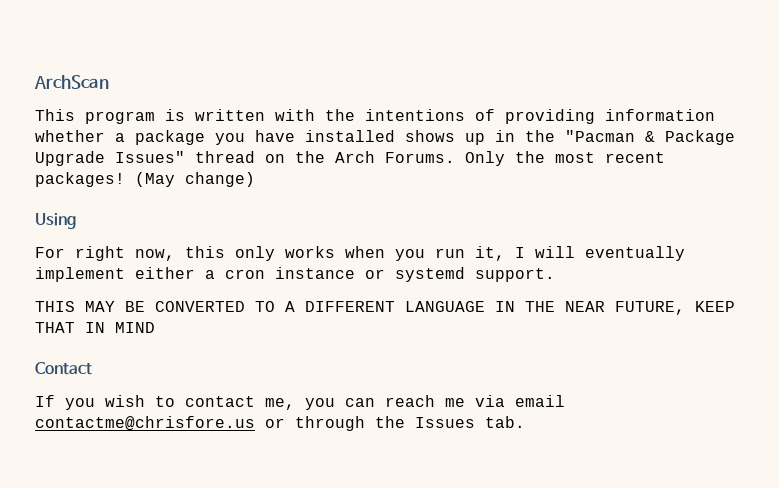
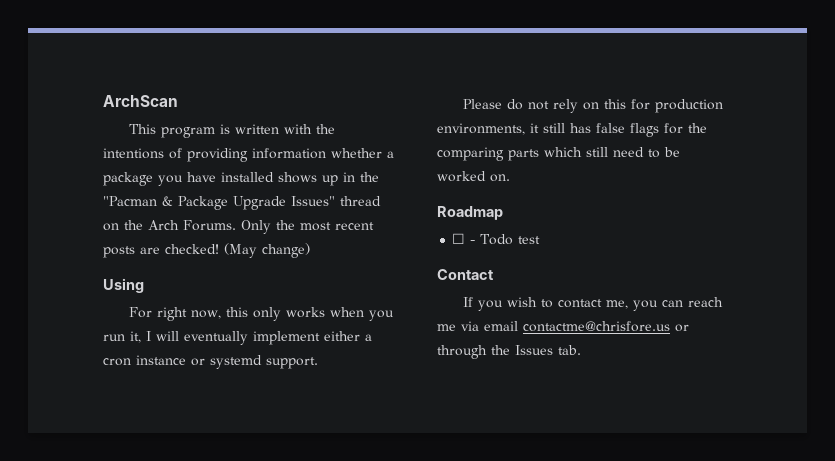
- Only the most recent packages!
+ Only the most recent posts are checked!
- THIS MAY BE CONVERTED TO A DIFFERENT LANGUAGE IN THE NEAR FUTURE, KEEP THAT IN MIND
+ Please do not rely on this for production environments, it still has false flags for the comparing parts which still need to be worked on.
+ Roadmap
+ ☐ - Todo test

